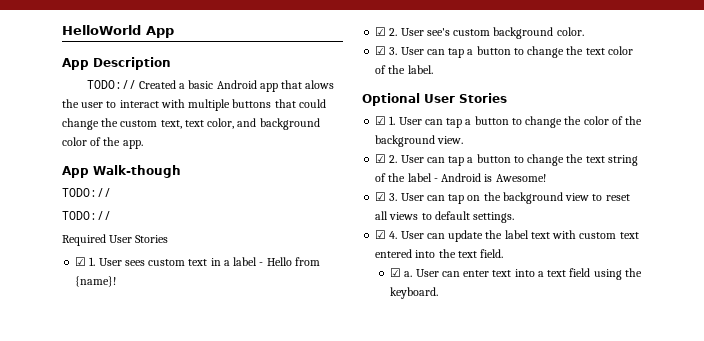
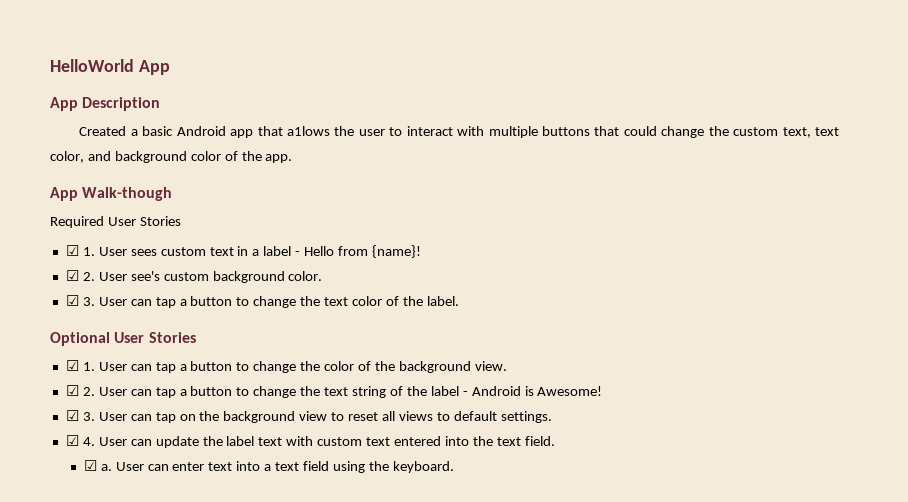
- TODO:// Created a basic Android app that alows the user to interact with multiple buttons that could change the custom text, text color, and background color of the app.
+ Created a basic Android app that a1lows the user to interact with multiple buttons that could change the custom text, text color, and background color of the app.
  App Walk-though
- TODO://
- TODO://

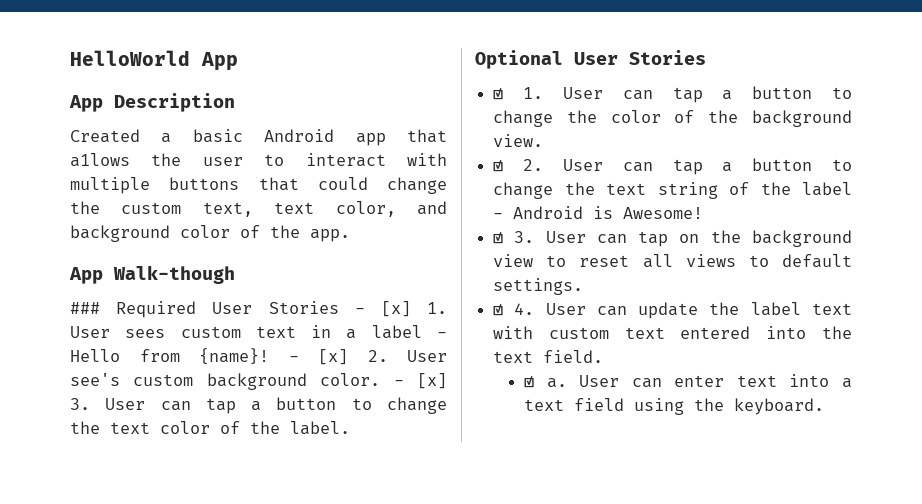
- Required User Stories
- ☑ 1. User sees custom text in a label - Hello from {name}!
- ☑ 2. User see's custom background color.
- ☑ 3. User can tap a button to change the text color of the label.
+ ### Required User Stories - [x] 1. User sees custom text in a label - Hello from {name}! - [x] 2. User see's custom background color. - [x] 3. User can tap a button to change the text color of the label.

